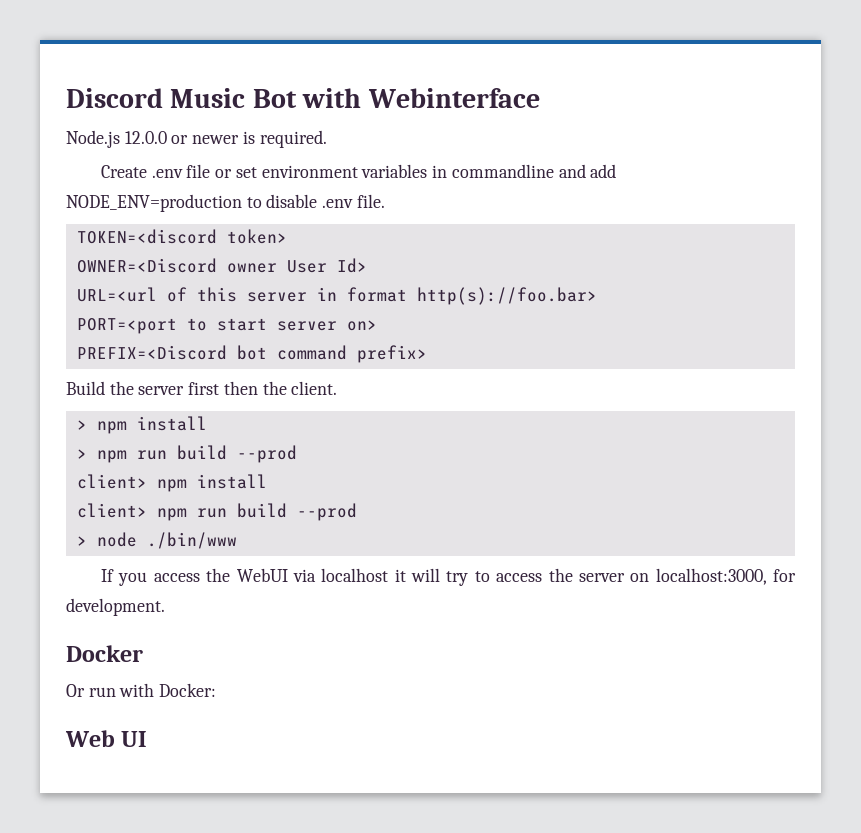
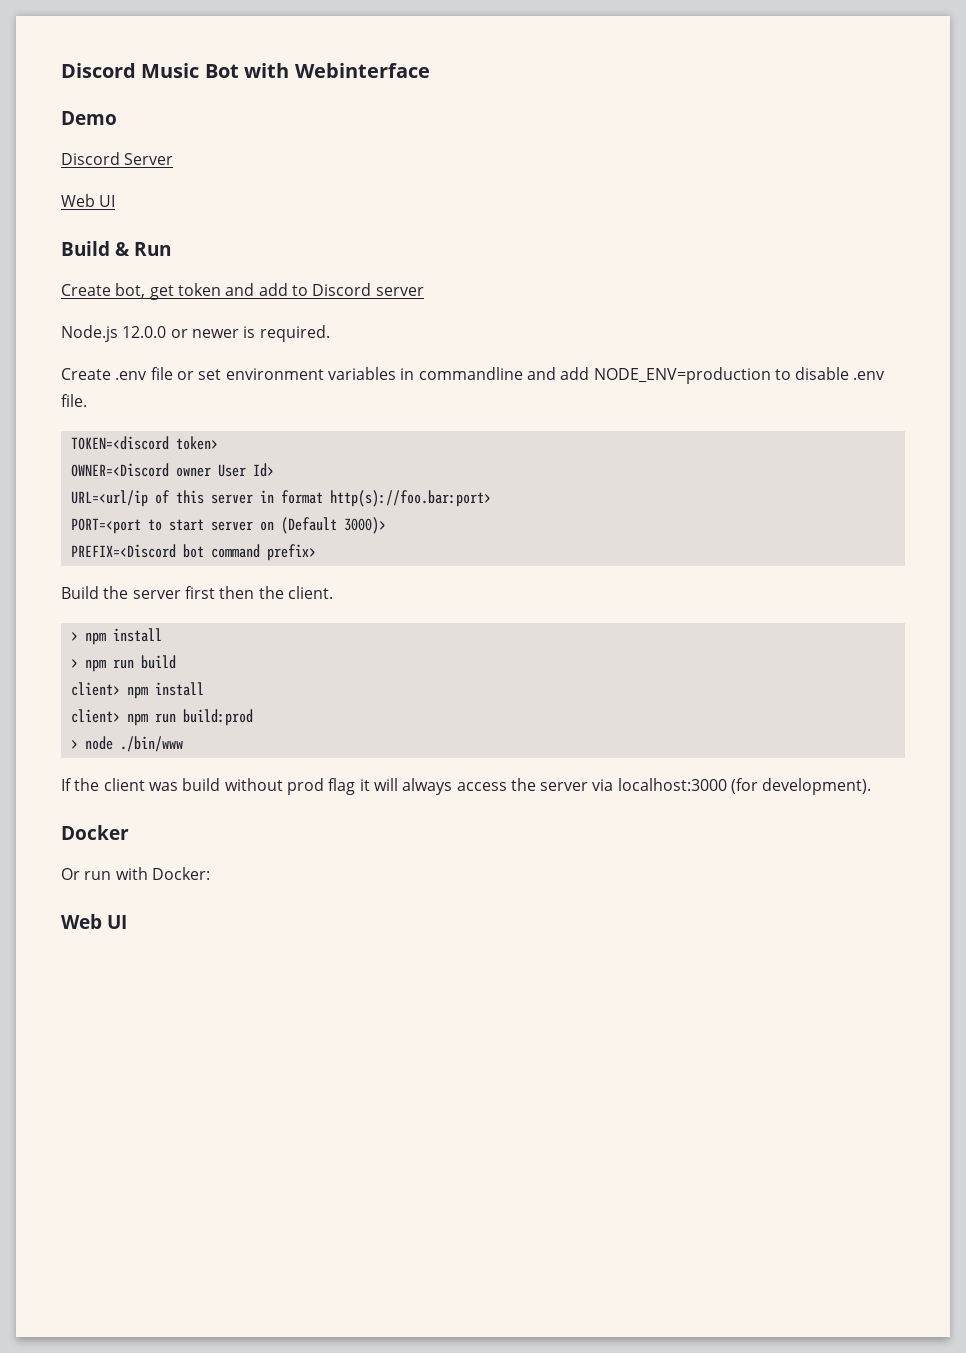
+ Demo
+ Discord Server
+ Web UI
+ Build & Run
+ Create bot, get token and add to Discord server
- URL=<url of this server in format http(s)://foo.bar>
+ URL=<url/ip of this server in format http(s)://foo.bar:port>
- PORT=<port to start server on>
+ PORT=<port to start server on (Default 3000)>
- > npm run build --prod
+ > npm run build
- client> npm run build --prod
+ client> npm run build:prod
- If you access the WebUI via localhost it will try to access the server on localhost:3000, for development.
+ If the client was build without prod flag it will always access the server via localhost:3000 (for development).

